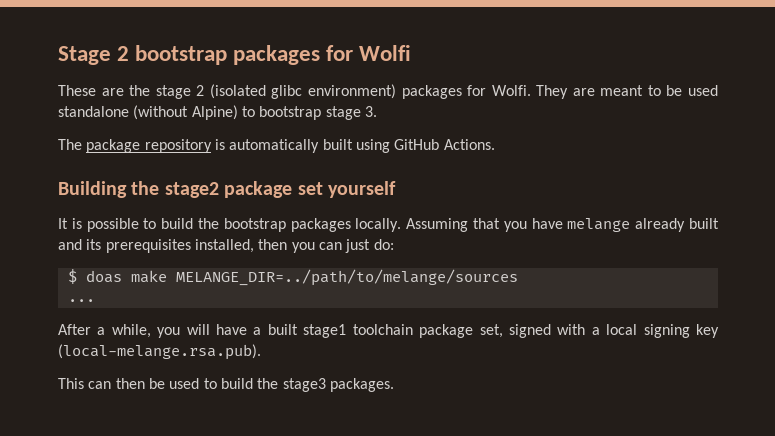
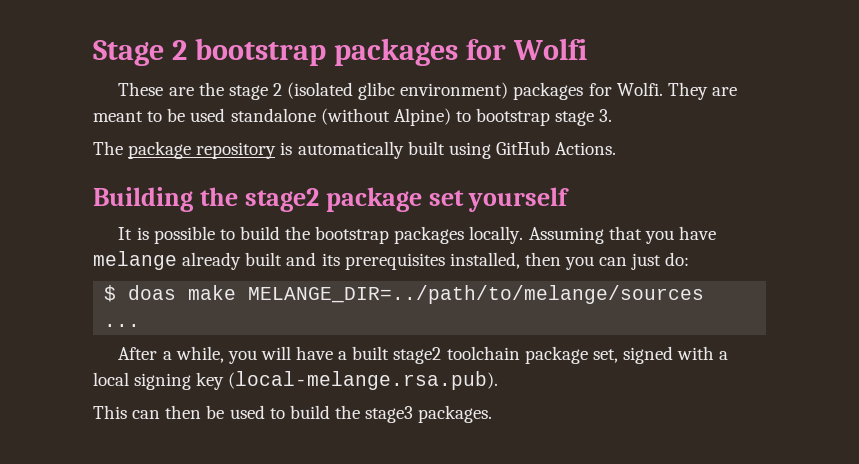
- After a while, you will have a built stage1 toolchain package set, signed with a local signing key (local-melange.rsa.pub).
+ After a while, you will have a built stage2 toolchain package set, signed with a local signing key (local-melange.rsa.pub).

